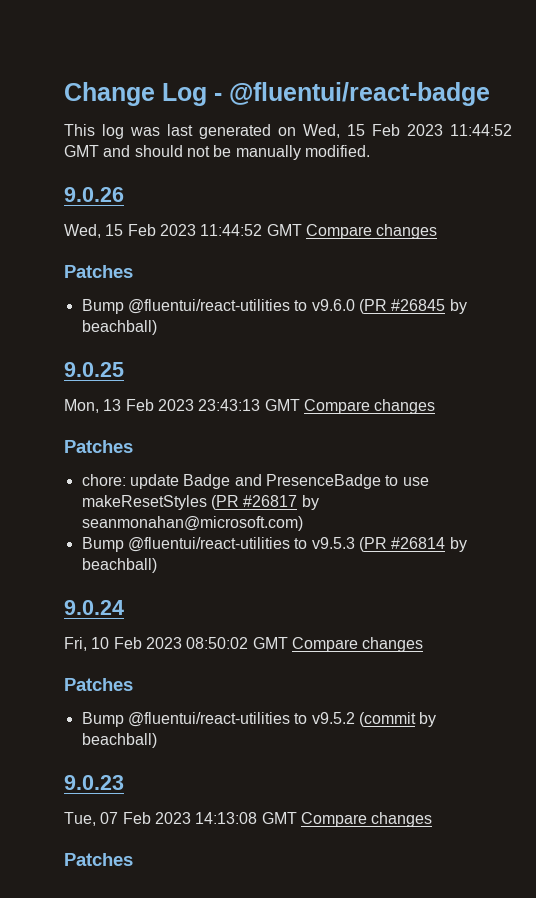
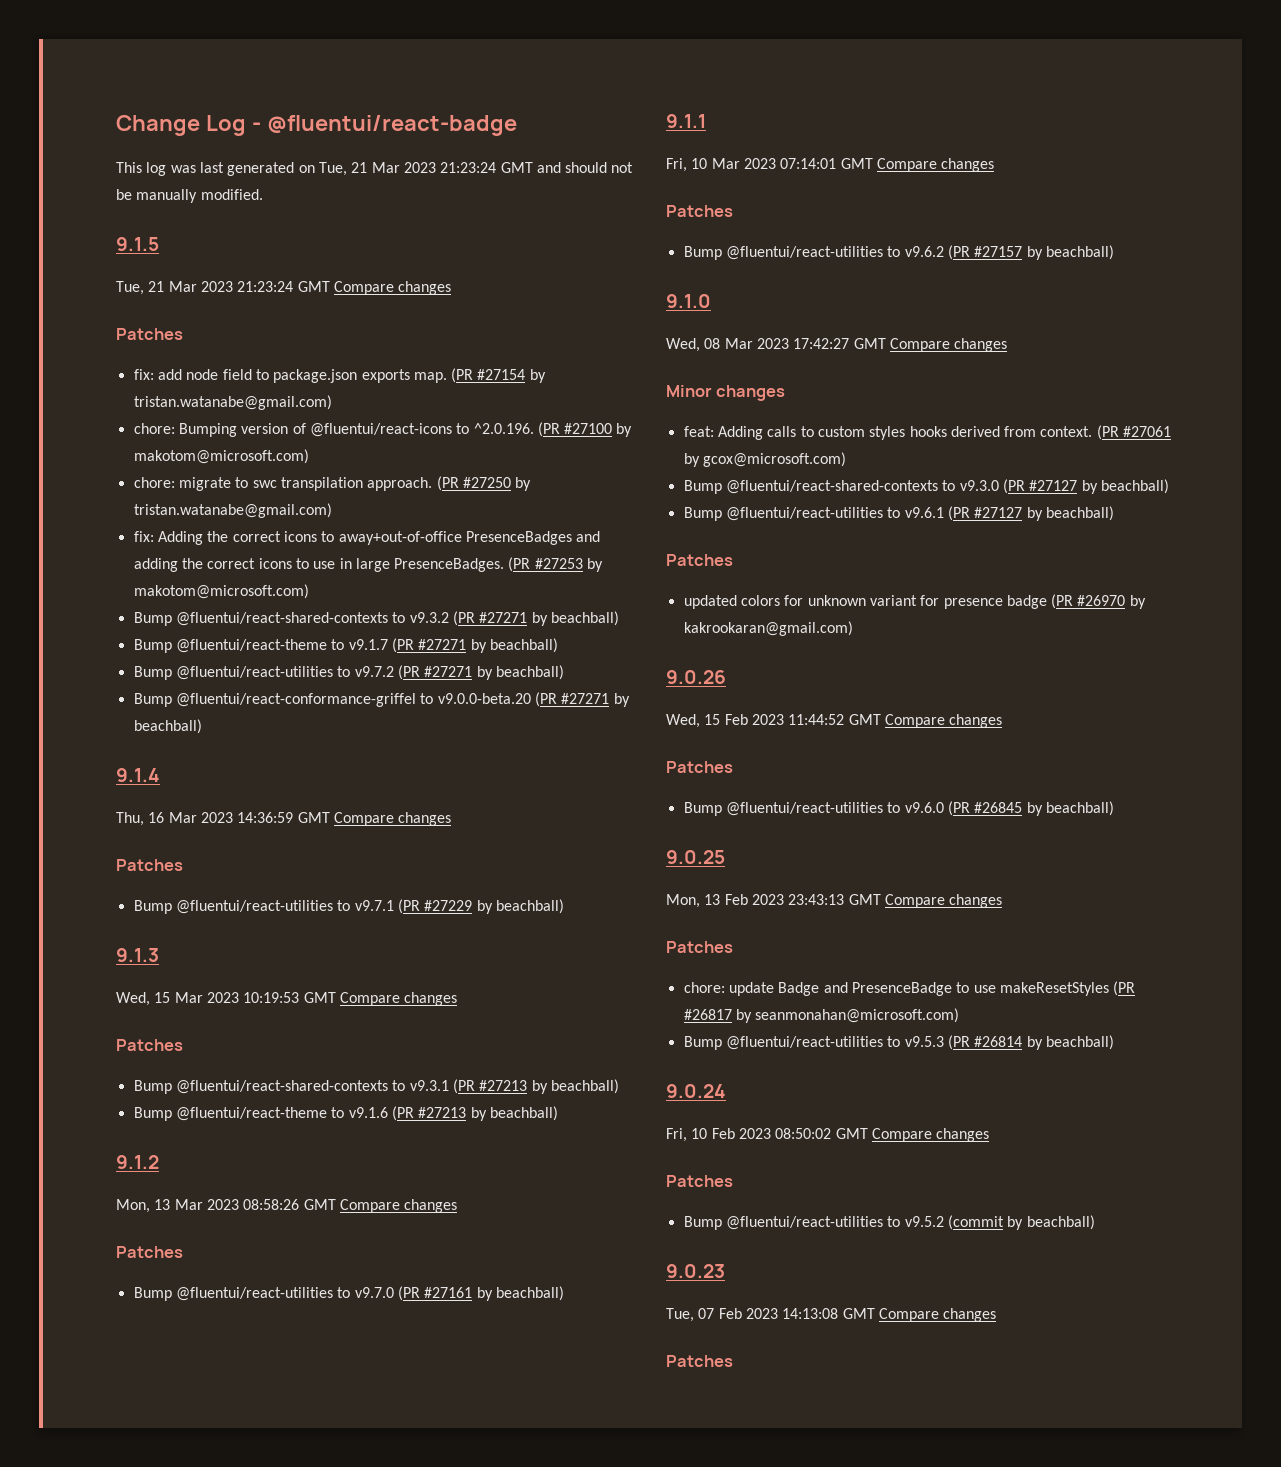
- This log was last generated on Wed, 15 Feb 2023 11:44:52 GMT and should not be manually modified.
+ This log was last generated on Tue, 21 Mar 2023 21:23:24 GMT and should not be manually modified.
+ 9.1.5
+ Tue, 21 Mar 2023 21:23:24 GMT Compare changes
+ Patches
+ fix: add node field to package.json exports map. (PR #27154 by tristan.watanabe@gmail.com)
+ chore: Bumping version of @fluentui/react-icons to ^2.0.196. (PR #27100 by makotom@microsoft.com)
+ chore: migrate to swc transpilation approach. (PR #27250 by tristan.watanabe@gmail.com)
+ fix: Adding the correct icons to away+out-of-office PresenceBadges and adding the correct icons to use in large PresenceBadges. (PR #27253 by makotom@microsoft.com)
+ Bump @fluentui/react-shared-contexts to v9.3.2 (PR #27271 by beachball)
+ Bump @fluentui/react-theme to v9.1.7 (PR #27271 by beachball)
+ Bump @fluentui/react-utilities to v9.7.2 (PR #27271 by beachball)
+ Bump @fluentui/react-conformance-griffel to v9.0.0-beta.20 (PR #27271 by beachball)
+ 9.1.4
+ Thu, 16 Mar 2023 14:36:59 GMT Compare changes
+ Patches
+ Bump @fluentui/react-utilities to v9.7.1 (PR #27229 by beachball)
+ 9.1.3
+ Wed, 15 Mar 2023 10:19:53 GMT Compare changes
+ Patches
+ Bump @fluentui/react-shared-contexts to v9.3.1 (PR #27213 by beachball)
+ Bump @fluentui/react-theme to v9.1.6 (PR #27213 by beachball)
+ 9.1.2
+ Mon, 13 Mar 2023 08:58:26 GMT Compare changes
+ Patches
+ Bump @fluentui/react-utilities to v9.7.0 (PR #27161 by beachball)
+ 9.1.1
+ Fri, 10 Mar 2023 07:14:01 GMT Compare changes
+ Patches
+ Bump @fluentui/react-utilities to v9.6.2 (PR #27157 by beachball)
+ 9.1.0
+ Wed, 08 Mar 2023 17:42:27 GMT Compare changes
+ Minor changes
+ feat: Adding calls to custom styles hooks derived from context. (PR #27061 by gcox@microsoft.com)
+ Bump @fluentui/react-shared-contexts to v9.3.0 (PR #27127 by beachball)
+ Bump @fluentui/react-utilities to v9.6.1 (PR #27127 by beachball)
+ Patches
+ updated colors for unknown variant for presence badge (PR #26970 by kakrookaran@gmail.com)

